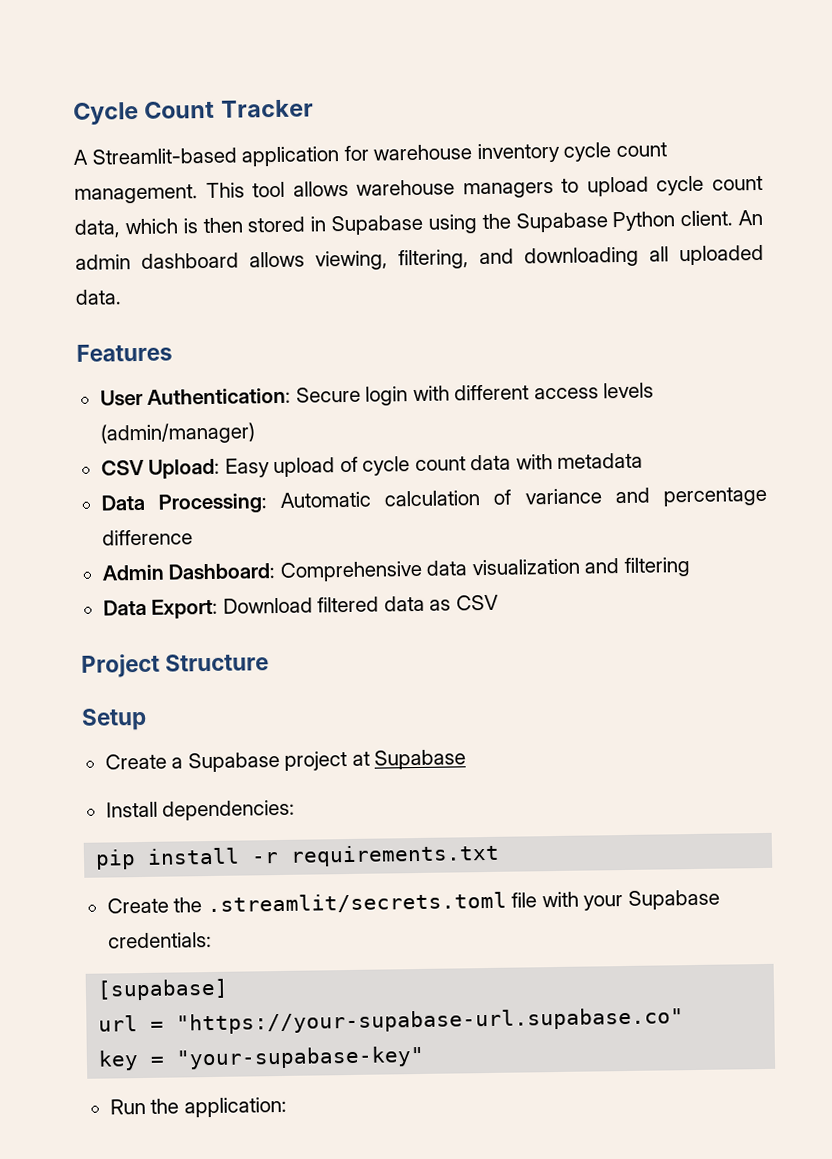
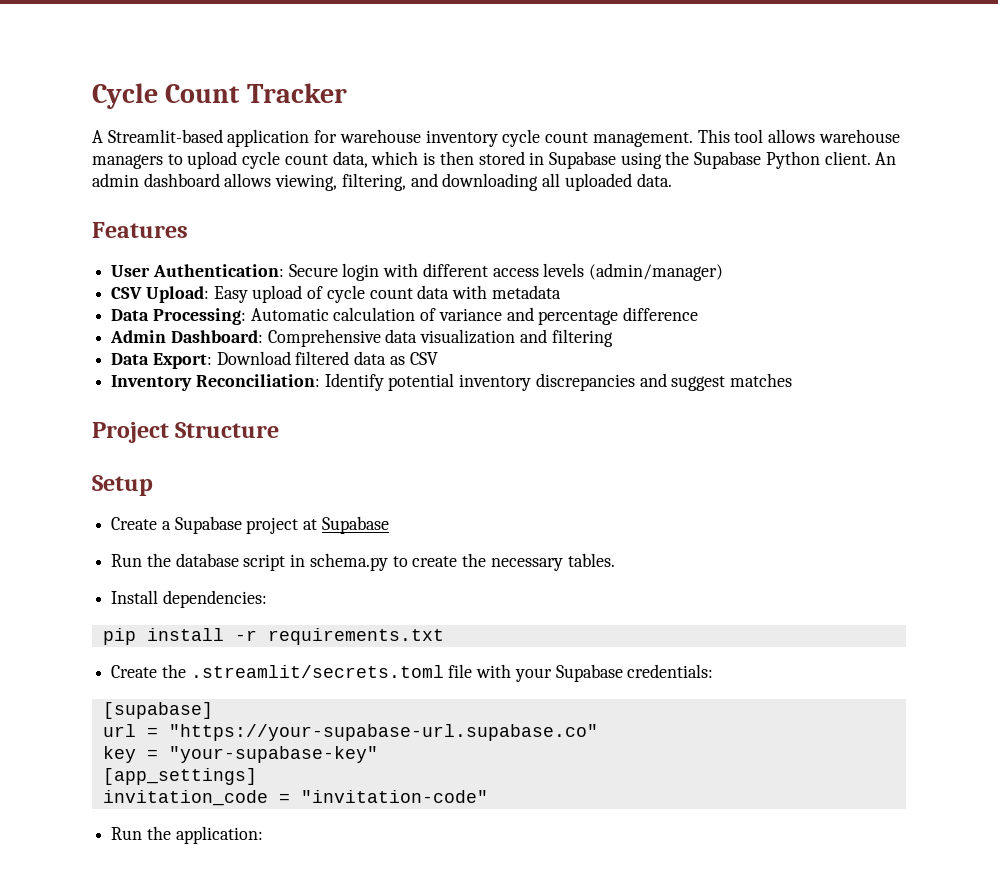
+ Inventory Reconciliation: Identify potential inventory discrepancies and suggest matches
+ Run the database script in schema.py to create the necessary tables.
+ [app_settings]
+ invitation_code = "invitation-code"

